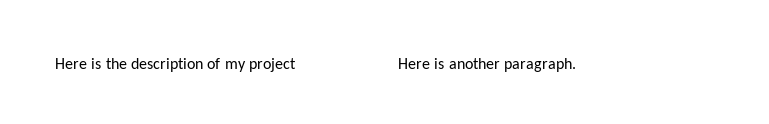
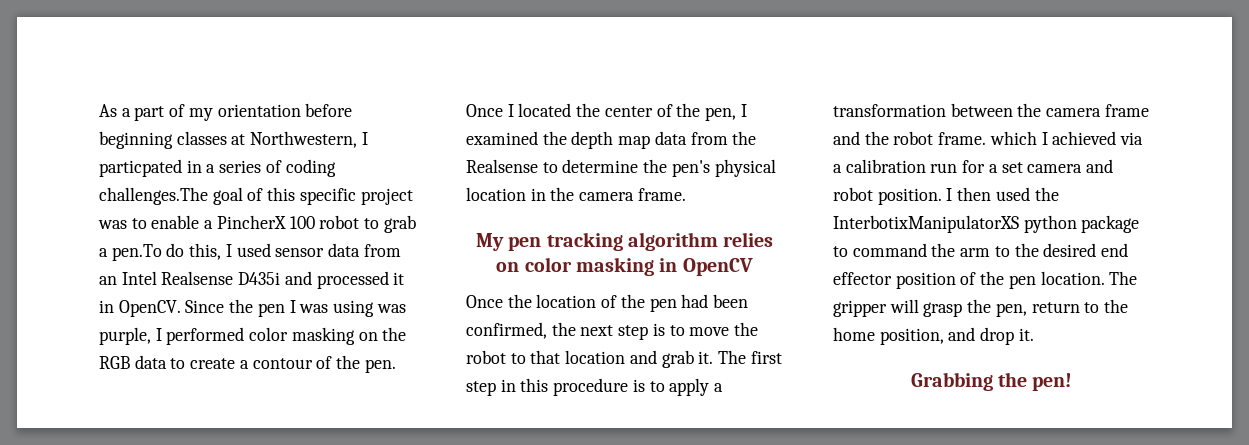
- Here is the description of my project
- Here is another paragraph.
+ As a part of my orientation before beginning classes at Northwestern, I particpated in a series of coding challenges.The goal of this specific project was to enable a PincherX 100 robot to grab a pen.To do this, I used sensor data from an Intel Realsense D435i and processed it in OpenCV. Since the pen I was using was purple, I performed color masking on the RGB data to create a contour of the pen. Once I located the center of the pen, I examined the depth map data from the Realsense to determine the pen's physical location in the camera frame.
+ My pen tracking algorithm relies on color masking in OpenCV
+ Once the location of the pen had been confirmed, the next step is to move the robot to that location and grab it. The first step in this procedure is to apply a transformation between the camera frame and the robot frame. which I achieved via a calibration run for a set camera and robot position. I then used the InterbotixManipulatorXS python package to command the arm to the desired end effector position of the pen location. The gripper will grasp the pen, return to the home position, and drop it.
+ Grabbing the pen!

